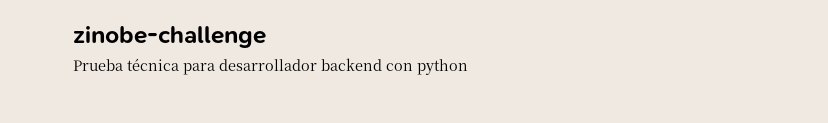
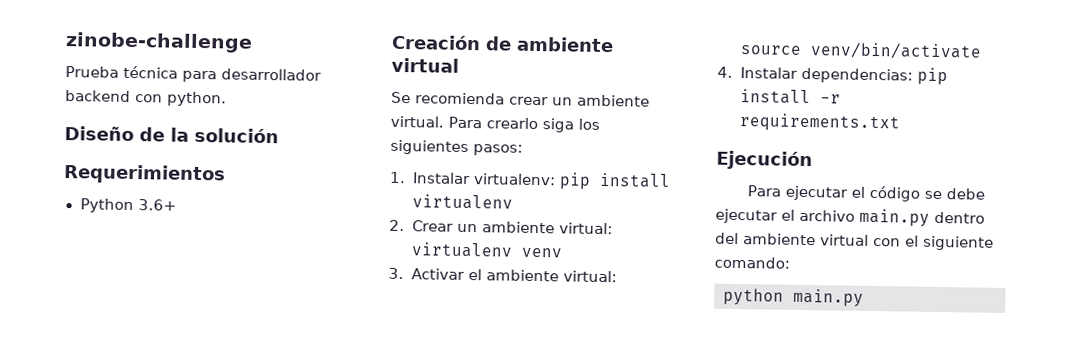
- Prueba técnica para desarrollador backend con python
+ Prueba técnica para desarrollador backend con python.
+ Diseño de la solución
+ Requerimientos
+ Python 3.6+
+ Creación de ambiente virtual
+ Se recomienda crear un ambiente virtual. Para crearlo siga los siguientes pasos:
+ 1. Instalar virtualenv: pip install virtualenv
+ 2. Crear un ambiente virtual: virtualenv venv
+ 3. Activar el ambiente virtual: source venv/bin/activate
+ 4. Instalar dependencias: pip install -r requirements.txt
+ Ejecución
+ Para ejecutar el código se debe ejecutar el archivo main.py dentro del ambiente virtual con el siguiente comando:
+ python main.py

